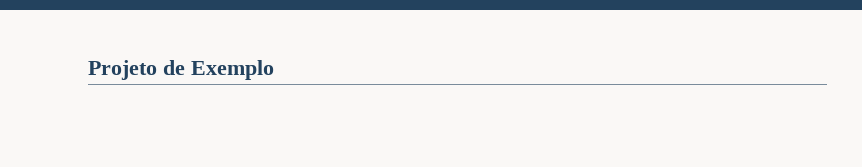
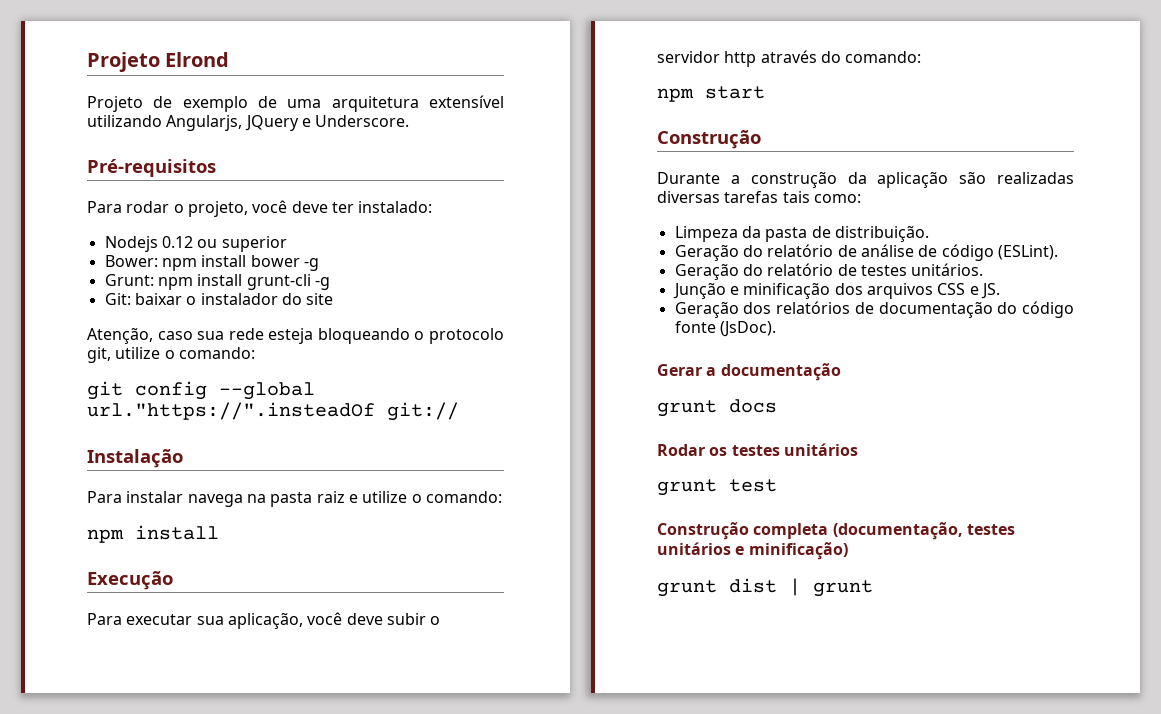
- Projeto de Exemplo
+ Projeto Elrond
+ Projeto de exemplo de uma arquitetura extensível utilizando Angularjs, JQuery e Underscore.
+ Pré-requisitos
+ Para rodar o projeto, você deve ter instalado:
+ Nodejs 0.12 ou superior
+ Bower: npm install bower -g
+ Grunt: npm install grunt-cli -g
+ Git: baixar o instalador do site
+ Atenção, caso sua rede esteja bloqueando o protocolo git, utilize o comando:
+ git config --global url."https://".insteadOf git://
+ Instalação
+ Para instalar navega na pasta raiz e utilize o comando:
+ npm install
+ Execução
+ Para executar sua aplicação, você deve subir o servidor http através do comando:
+ npm start
+ Construção
+ Durante a construção da aplicação são realizadas diversas tarefas tais como:
+ Limpeza da pasta de distribuição.
+ Geração do relatório de análise de código (ESLint).
+ Geração do relatório de testes unitários.
+ Junção e minificação dos arquivos CSS e JS.
+ Geração dos relatórios de documentação do código fonte (JsDoc).
+ Gerar a documentação
+ grunt docs
+ Rodar os testes unitários
+ grunt test
+ Construção completa (documentação, testes unitários e minificação)
+ grunt dist | grunt

